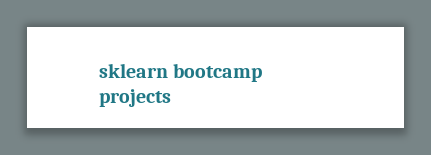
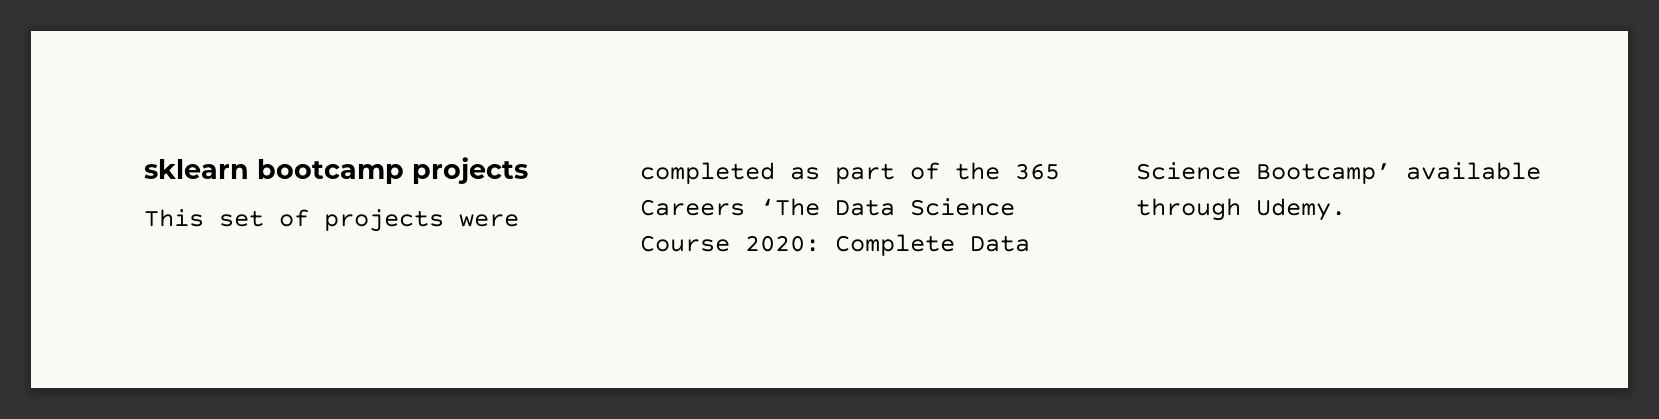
+ This set of projects were completed as part of the 365 Careers ‘The Data Science Course 2020: Complete Data Science Bootcamp’ available through Udemy.

